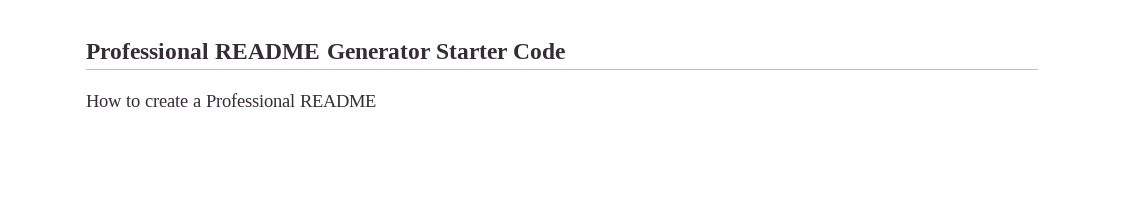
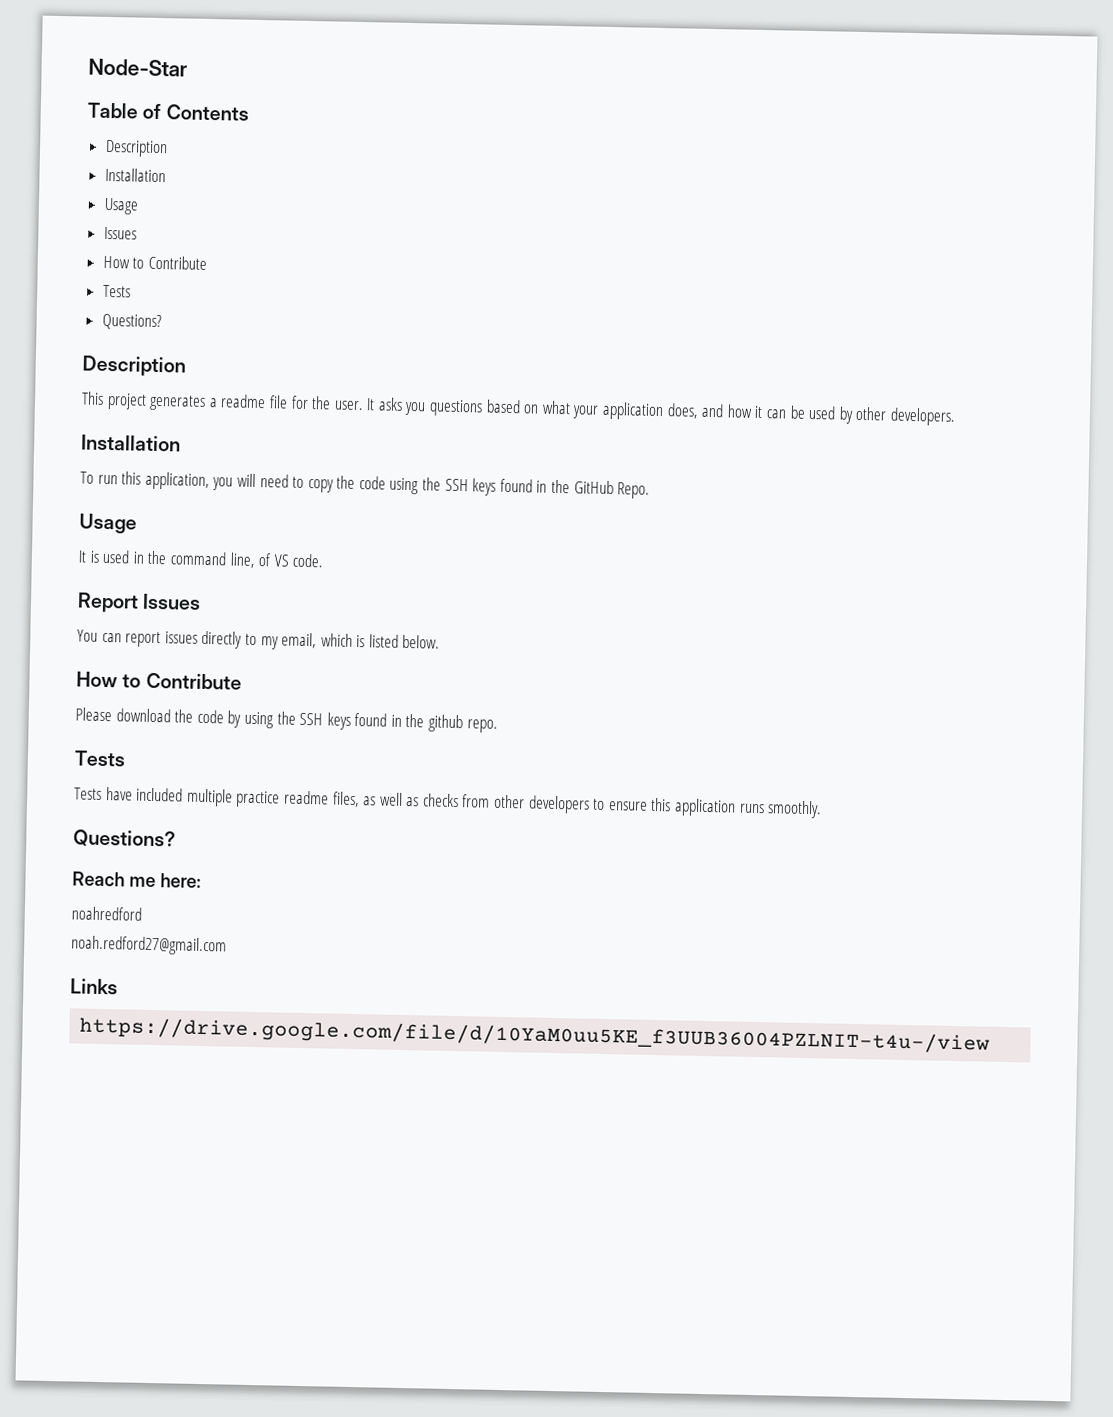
- Professional README Generator Starter Code
- How to create a Professional README
+ Node-Star
+ Table of Contents
+ Description
+ Installation
+ Usage
+ Issues
+ How to Contribute
+ Tests
+ Questions?
+ Description
+ This project generates a readme file for the user. It asks you questions based on what your application does, and how it can be used by other developers.
+ Installation
+ To run this application, you will need to copy the code using the SSH keys found in the GitHub Repo.
+ Usage
+ It is used in the command line, of VS code.
+ Report Issues
+ You can report issues directly to my email, which is listed below.
+ How to Contribute
+ Please download the code by using the SSH keys found in the github repo.
+ Tests
+ Tests have included multiple practice readme files, as well as checks from other developers to ensure this application runs smoothly.
+ Questions?
+ Reach me here:
+ noahredford
+ noah.redford27@gmail.com
+ Links
+ https://drive.google.com/file/d/10YaM0uu5KE_f3UUB36004PZLNIT-t4u-/view

